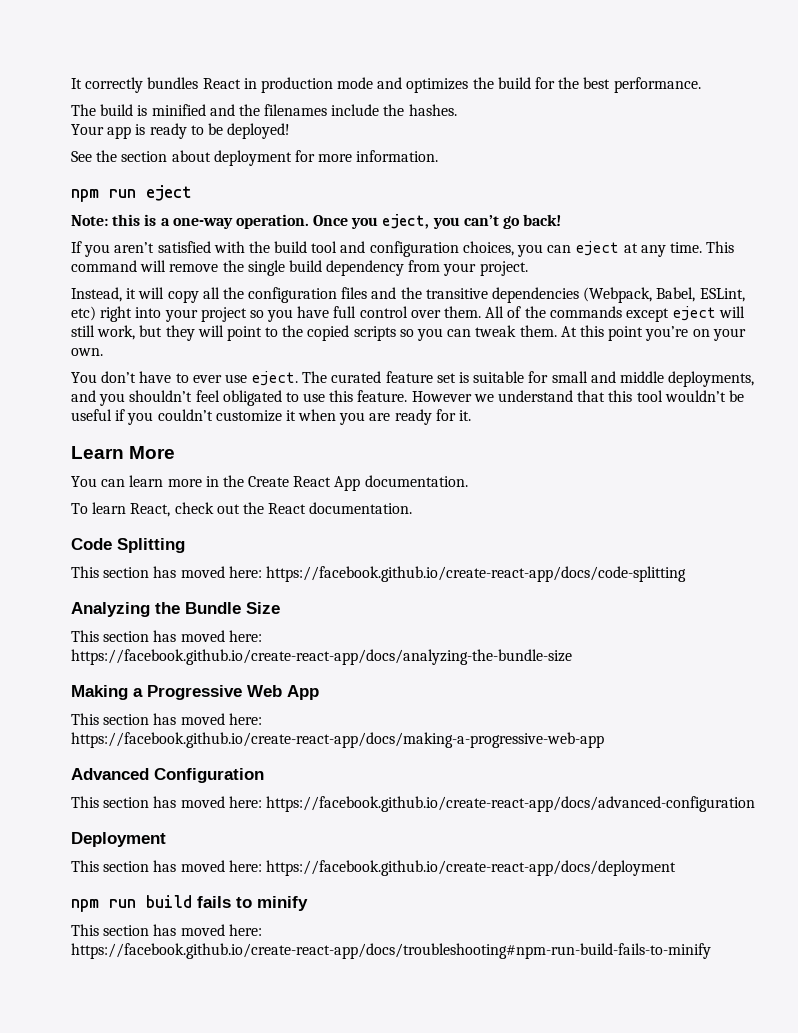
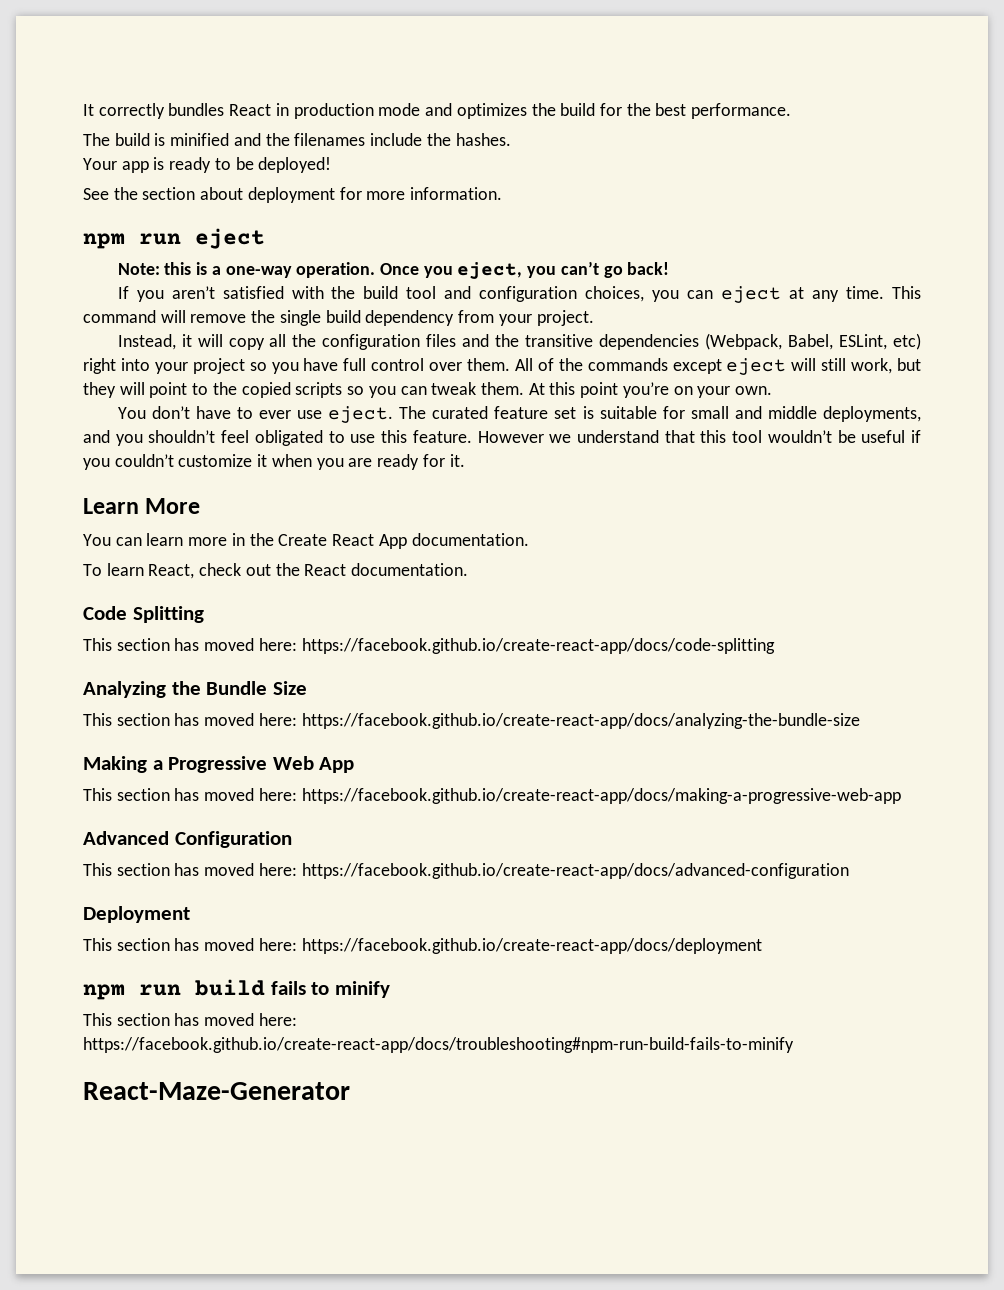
+ React-Maze-Generator

